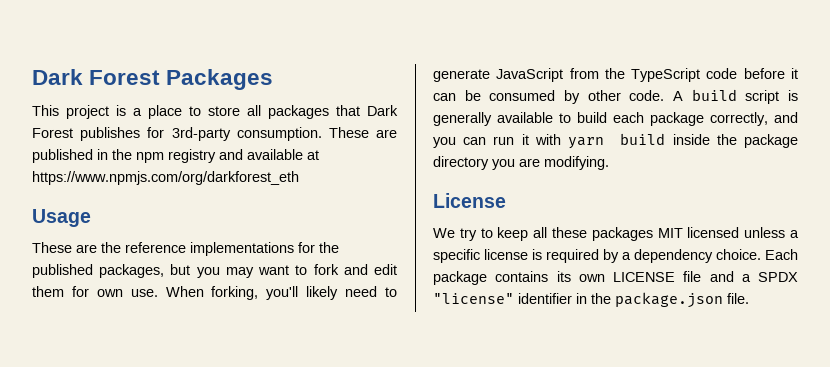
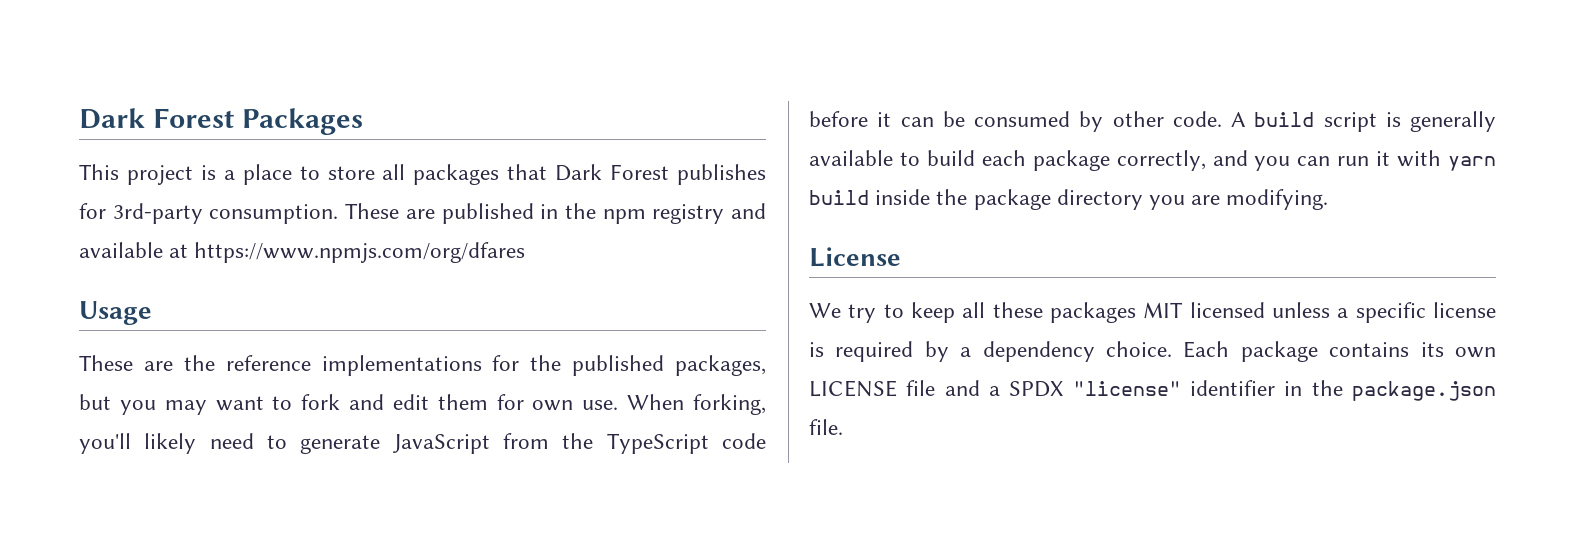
- These are published in the npm registry and available at https://www.npmjs.com/org/darkforest_eth
+ These are published in the npm registry and available at https://www.npmjs.com/org/dfares

